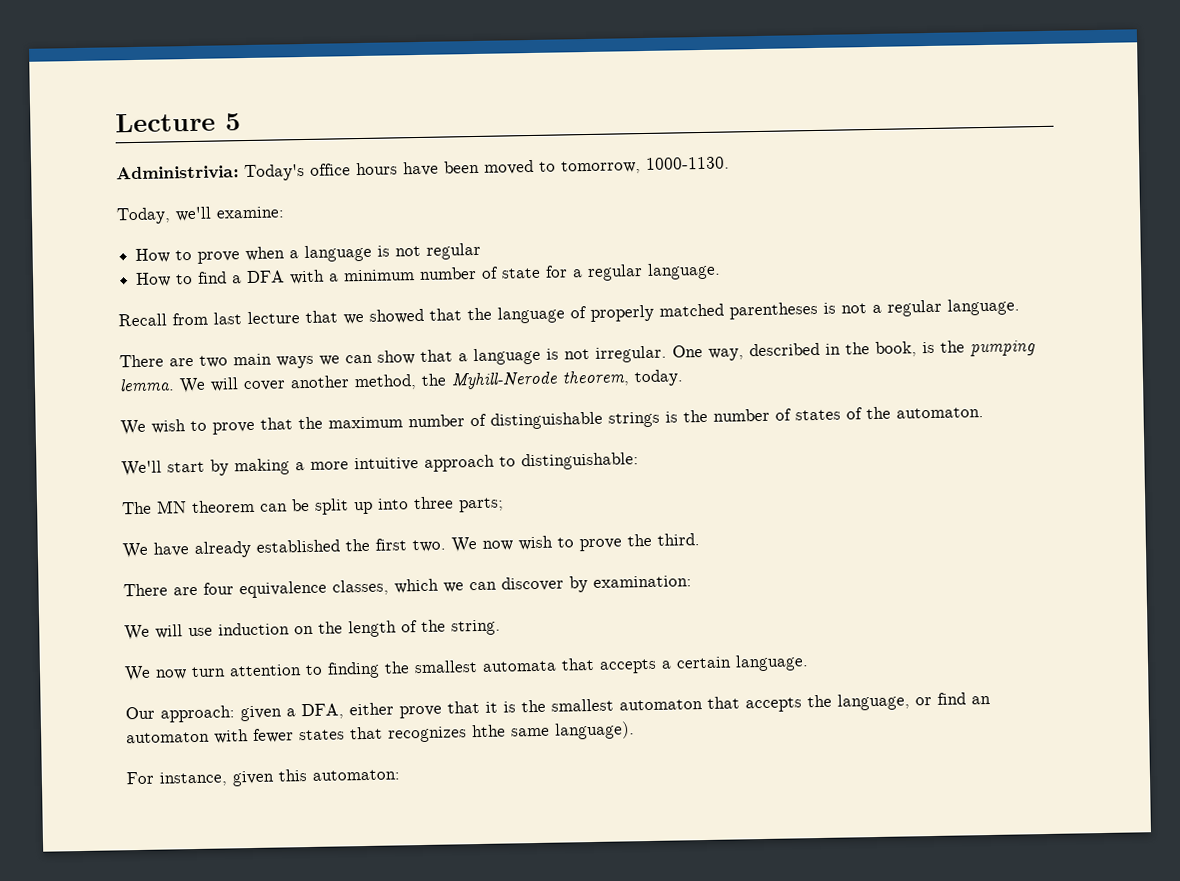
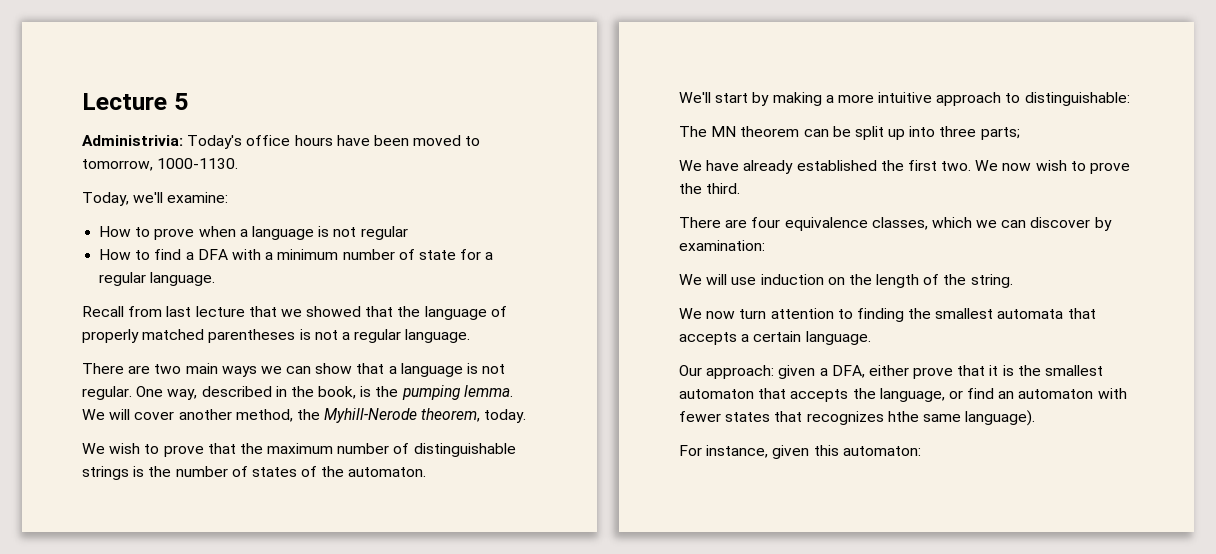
- There are two main ways we can show that a language is not irregular.
+ There are two main ways we can show that a language is not regular.

